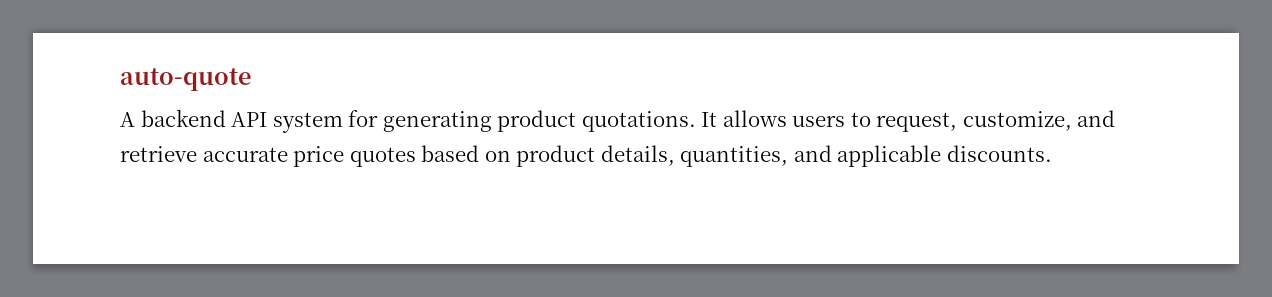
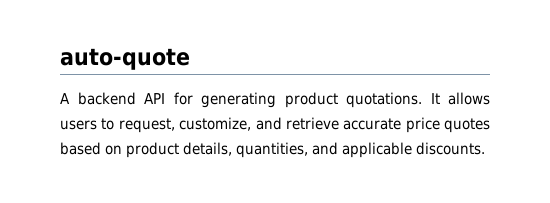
- A backend API system for generating product quotations.
+ A backend API for generating product quotations.

